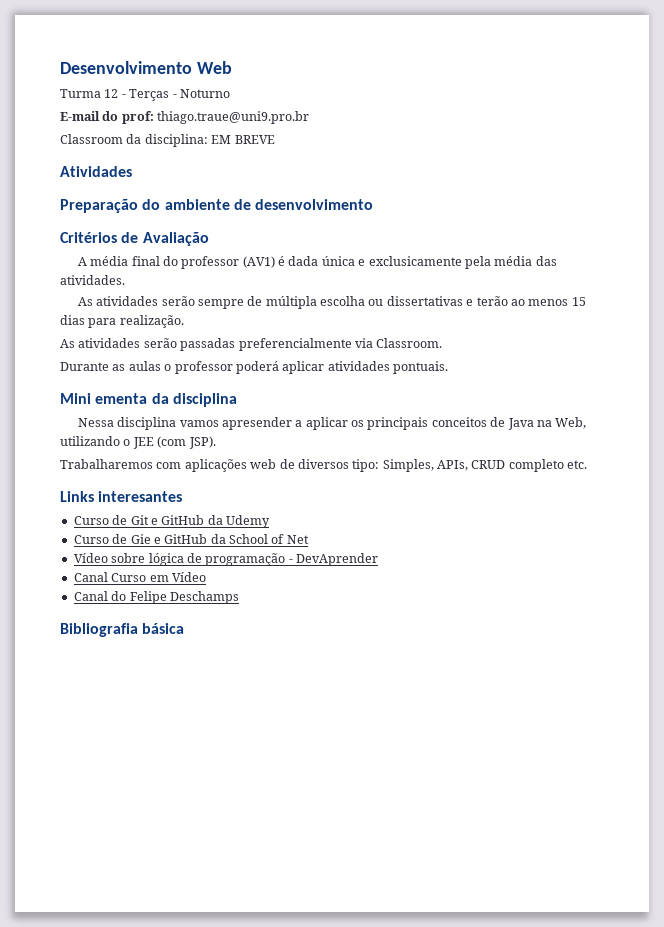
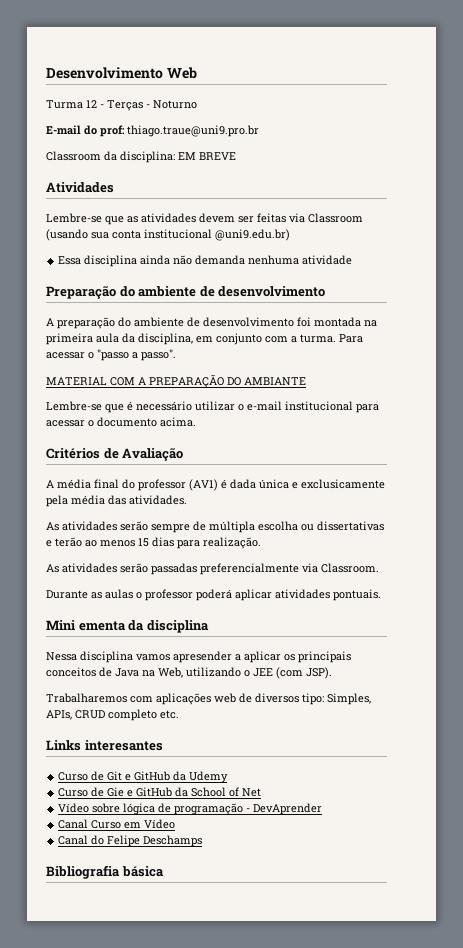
+ Lembre-se que as atividades devem ser feitas via Classroom (usando sua conta institucional @uni9.edu.br)
+ Essa disciplina ainda não demanda nenhuma atividade
+ A preparação do ambiente de desenvolvimento foi montada na primeira aula da disciplina, em conjunto com a turma. Para acessar o "passo a passo".
+ MATERIAL COM A PREPARAÇÃO DO AMBIANTE
+ Lembre-se que é necessário utilizar o e-mail institucional para acessar o documento acima.

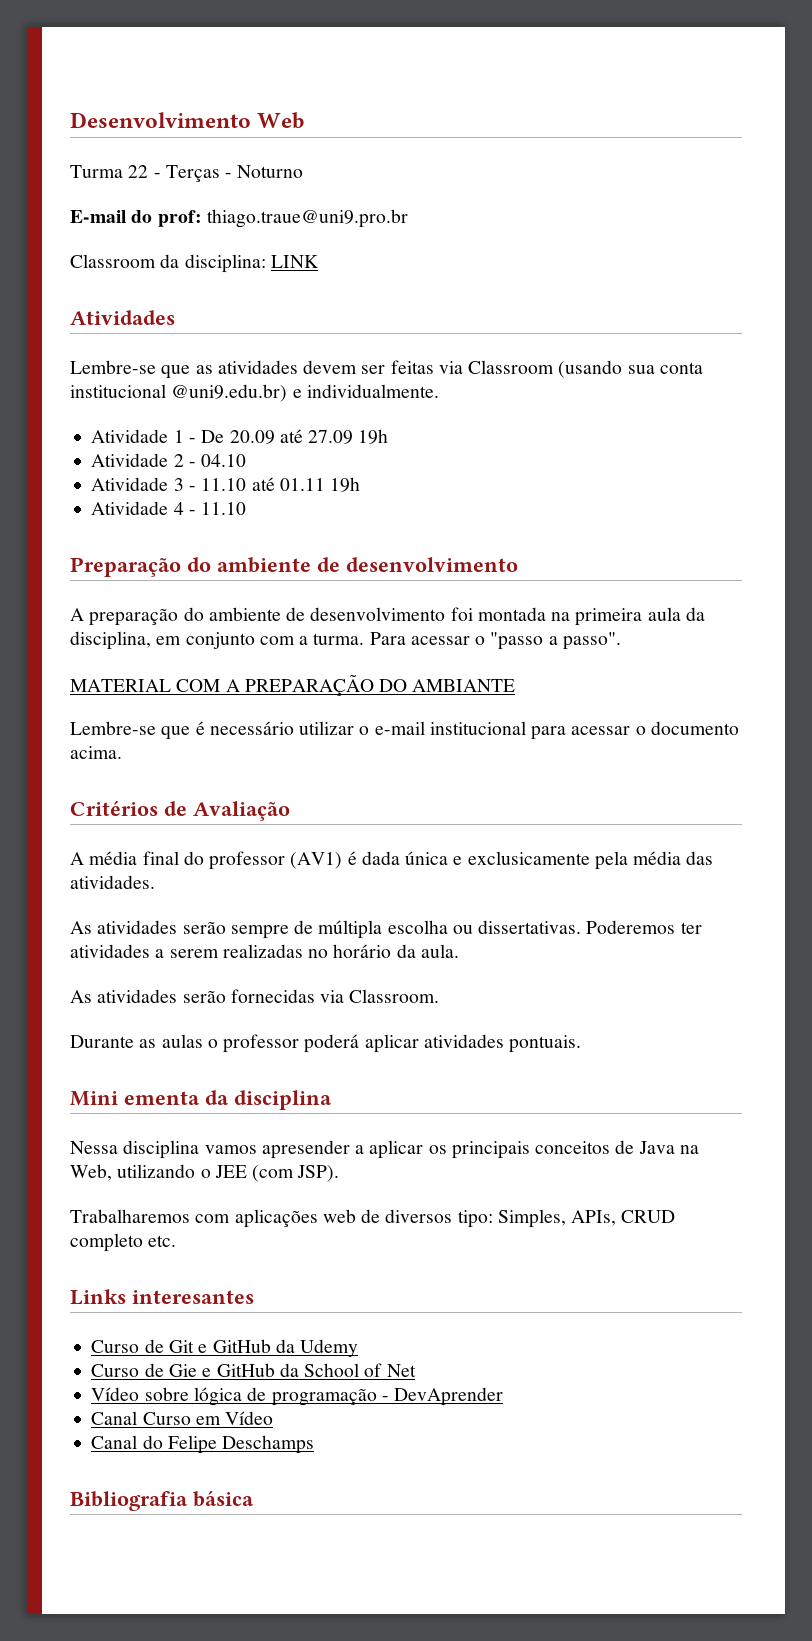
- Turma 12 - Terças - Noturno
+ Turma 22 - Terças - Noturno
- Classroom da disciplina: EM BREVE
+ Classroom da disciplina: LINK
- Lembre-se que as atividades devem ser feitas via Classroom (usando sua conta institucional @uni9.edu.br)
- Essa disciplina ainda não demanda nenhuma atividade
+ Lembre-se que as atividades devem ser feitas via Classroom (usando sua conta institucional @uni9.edu.br) e individualmente.
+ Atividade 1 - De 20.09 até 27.09 19h
+ Atividade 2 - 04.10
+ Atividade 3 - 11.10 até 01.11 19h
+ Atividade 4 - 11.10
- As atividades serão sempre de múltipla escolha ou dissertativas e terão ao menos 15 dias para realização.
- As atividades serão passadas preferencialmente via Classroom.
+ As atividades serão sempre de múltipla escolha ou dissertativas. Poderemos ter atividades a serem realizadas no horário da aula.
+ As atividades serão fornecidas via Classroom.

